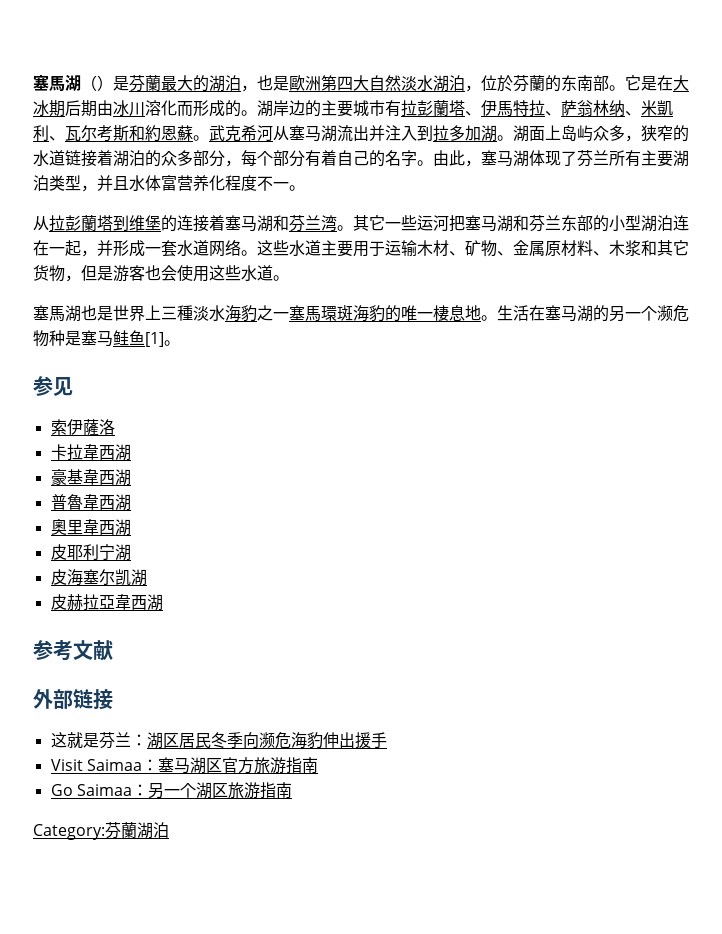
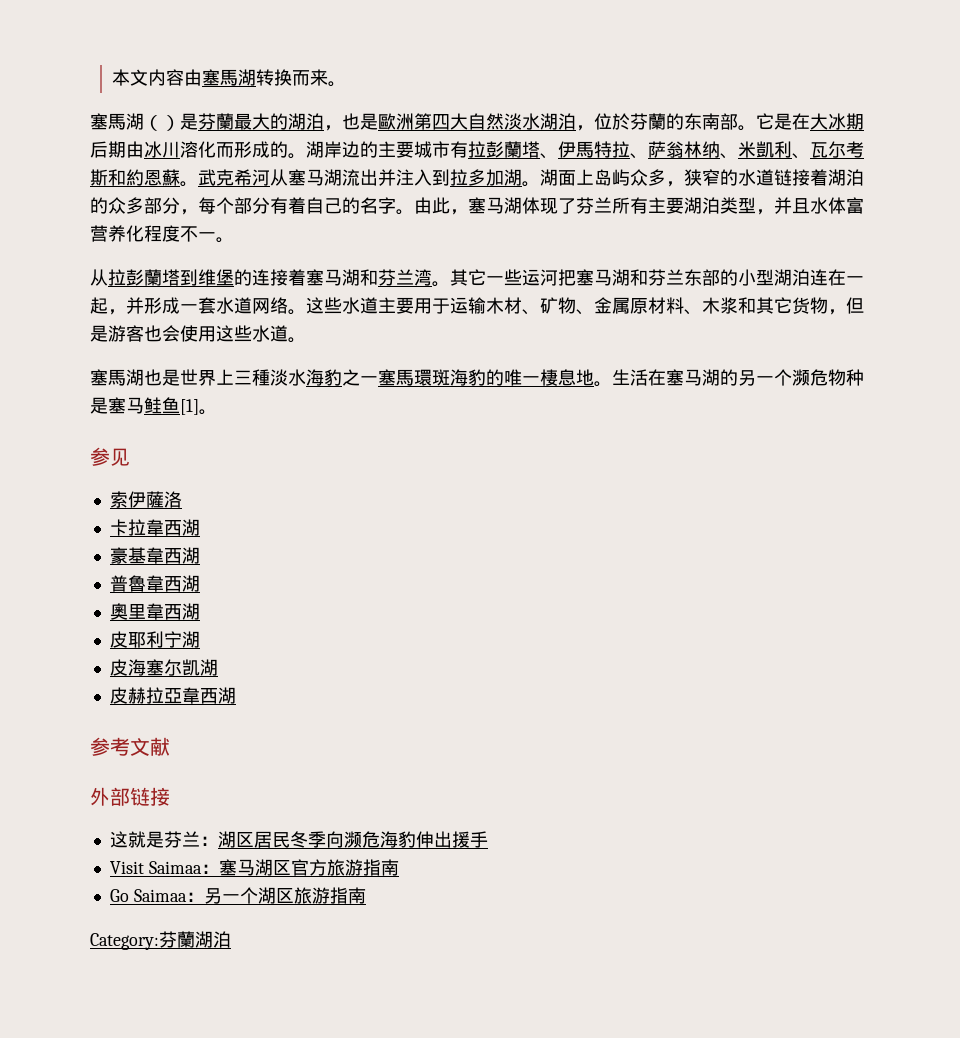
+ 本文内容由塞馬湖转换而来。

